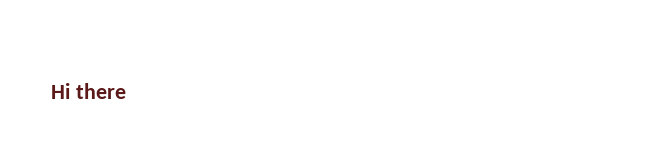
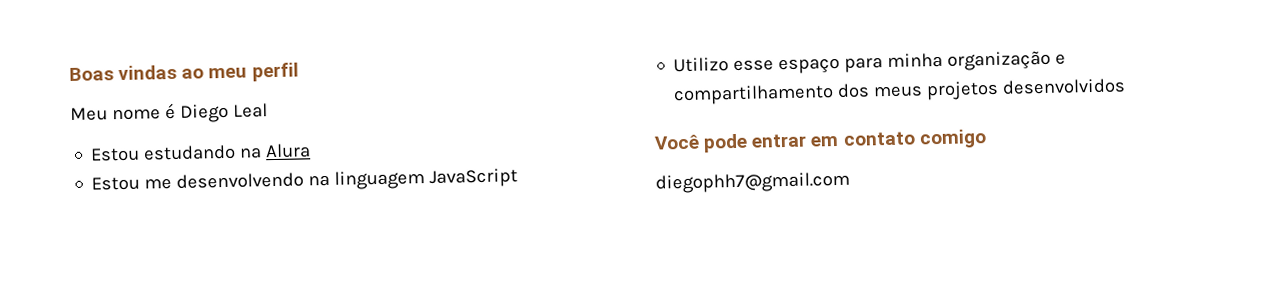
- Hi there
+ Boas vindas ao meu perfil
+ Meu nome é Diego Leal
+ Estou estudando na Alura
+ Estou me desenvolvendo na linguagem JavaScript
+ Utilizo esse espaço para minha organização e compartilhamento dos meus projetos desenvolvidos
+ Você pode entrar em contato comigo
+ diegophh7@gmail.com

